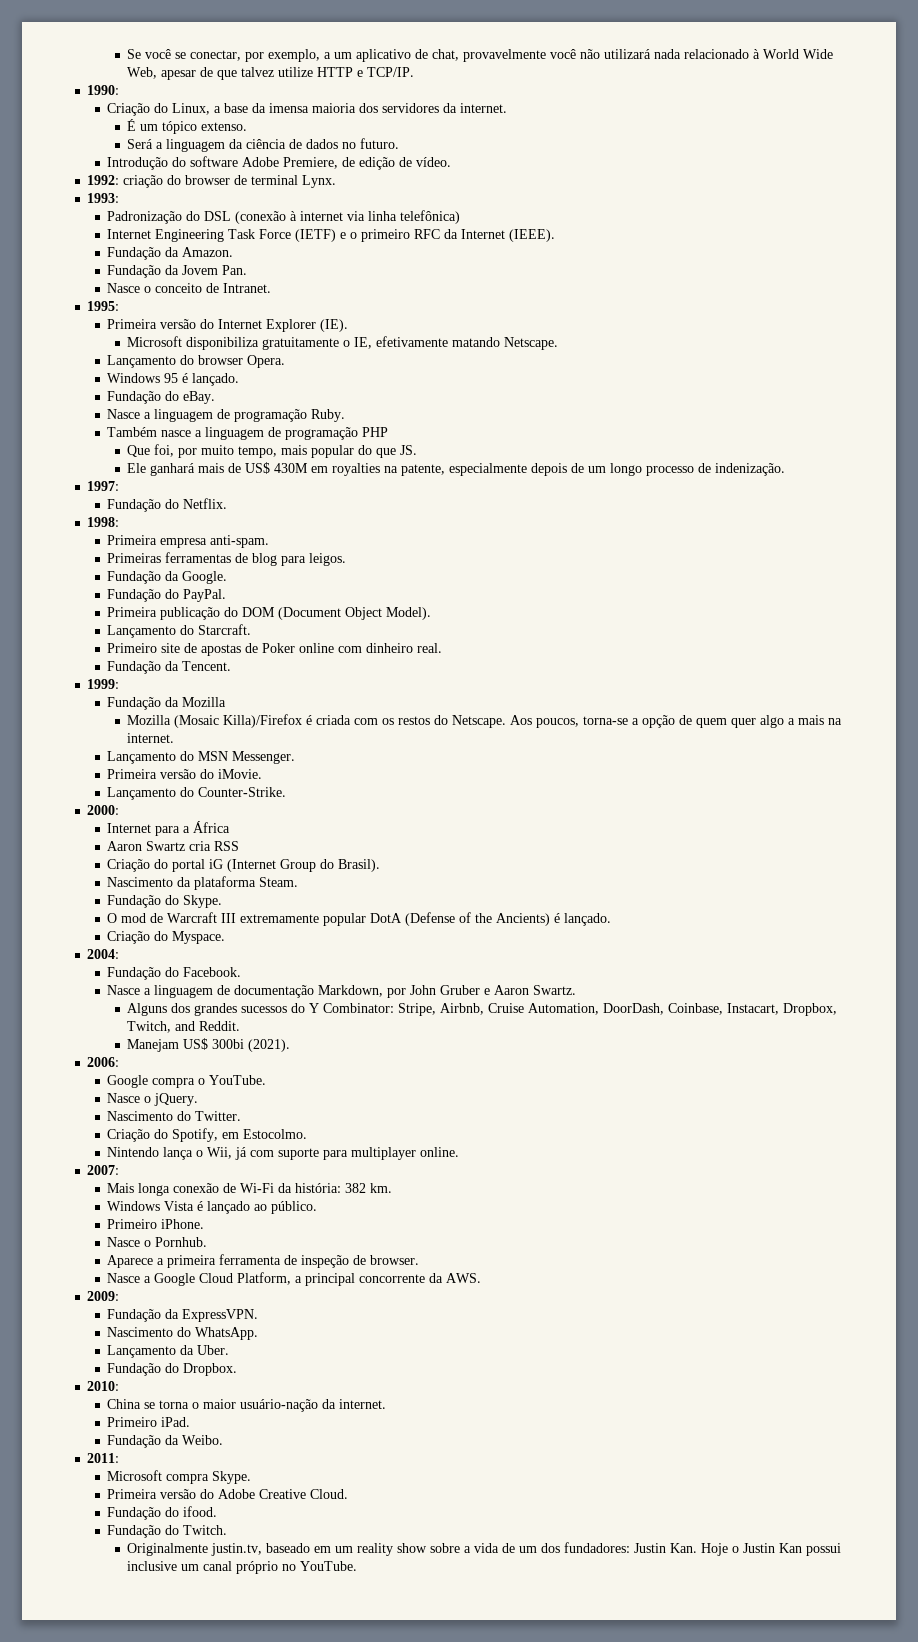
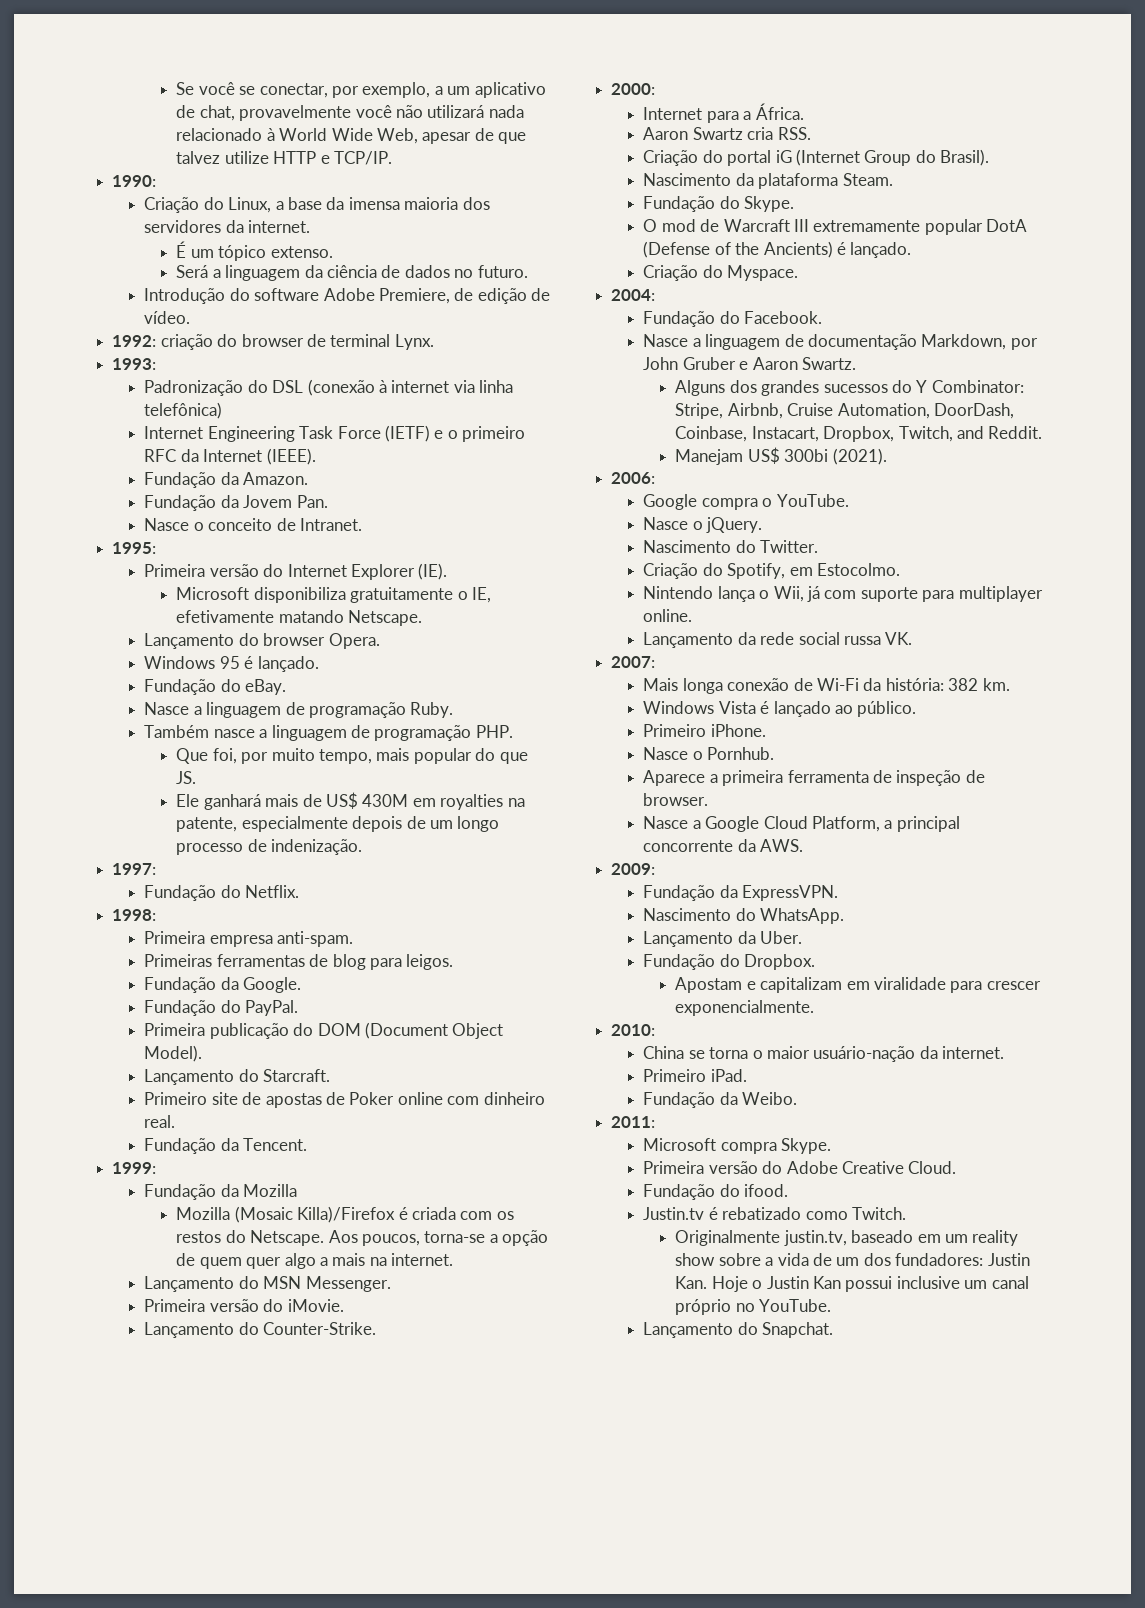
- Também nasce a linguagem de programação PHP
+ Também nasce a linguagem de programação PHP.
- Internet para a África
+ Internet para a África.
- Aaron Swartz cria RSS
+ Aaron Swartz cria RSS.
+ Lançamento da rede social russa VK.
+ Apostam e capitalizam em viralidade para crescer exponencialmente.
- Fundação do Twitch.
+ Justin.tv é rebatizado como Twitch.
+ Lançamento do Snapchat.

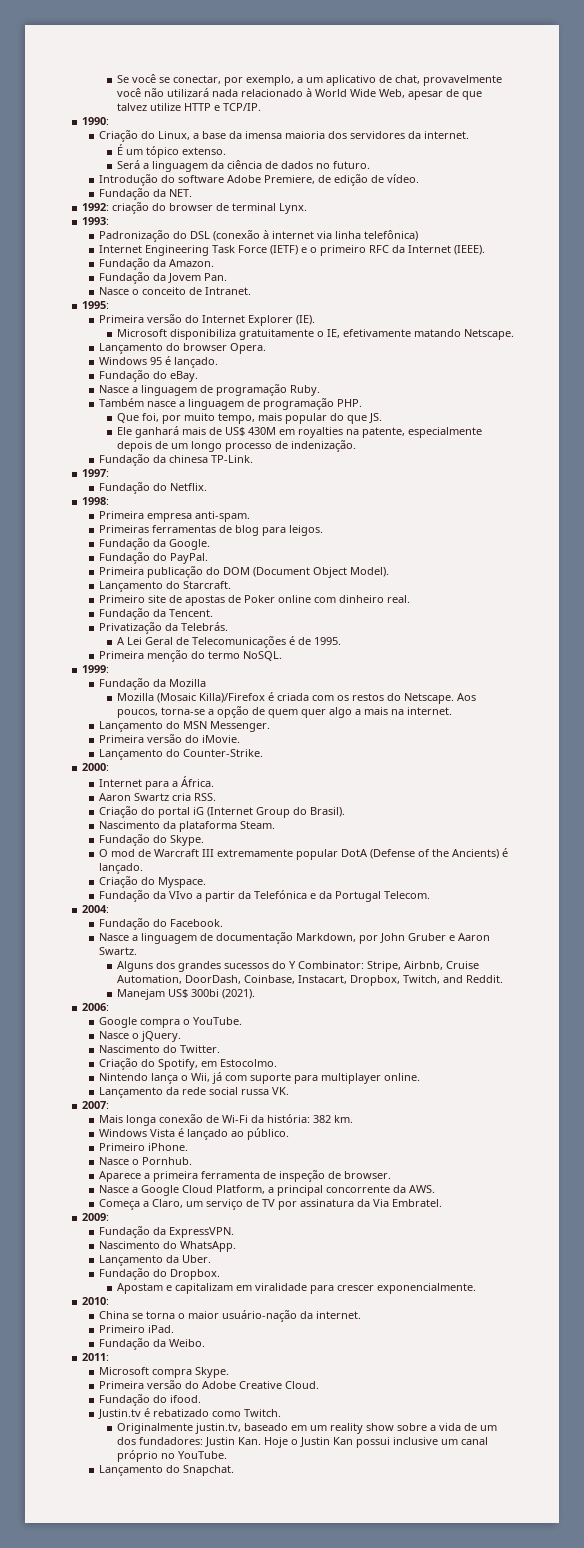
+ Fundação da NET.
+ Fundação da chinesa TP-Link.
+ Privatização da Telebrás.
+ A Lei Geral de Telecomunicações é de 1995.
+ Primeira menção do termo NoSQL.
+ Fundação da VIvo a partir da Telefónica e da Portugal Telecom.
+ Começa a Claro, um serviço de TV por assinatura da Via Embratel.

